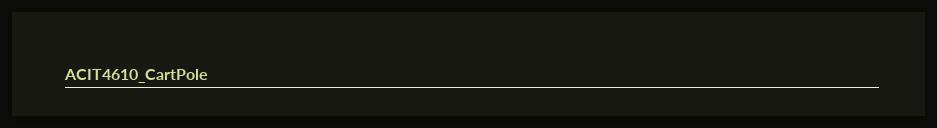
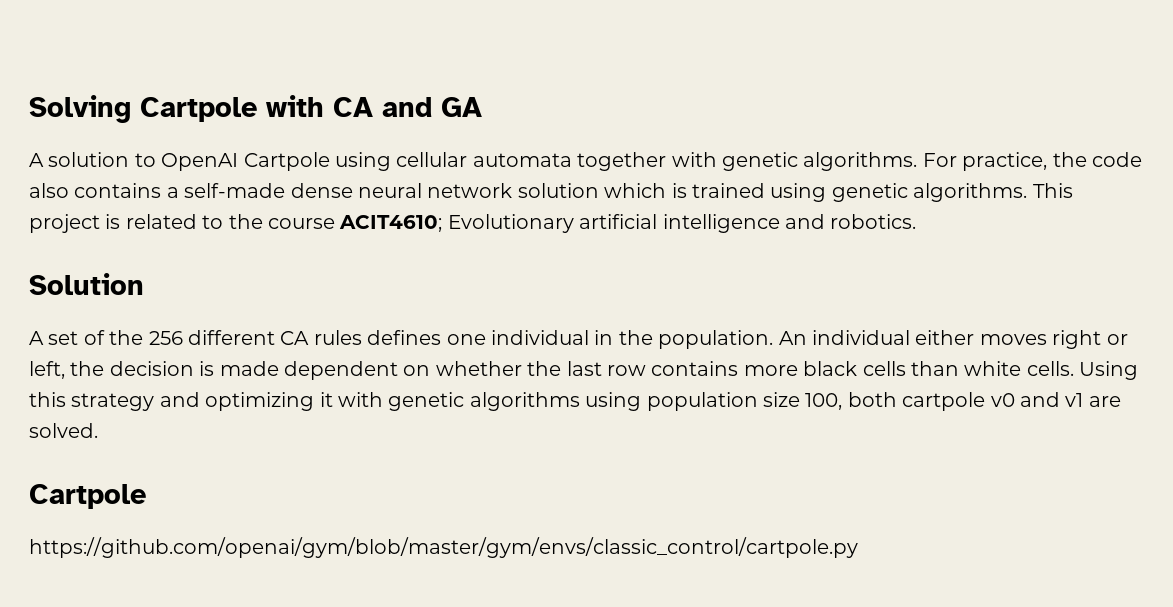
- ACIT4610_CartPole
+ Solving Cartpole with CA and GA
+ A solution to OpenAI Cartpole using cellular automata together with genetic algorithms. For practice, the code also contains a self-made dense neural network solution which is trained using genetic algorithms. This project is related to the course ACIT4610; Evolutionary artificial intelligence and robotics.
+ Solution
+ A set of the 256 different CA rules defines one individual in the population. An individual either moves right or left, the decision is made dependent on whether the last row contains more black cells than white cells. Using this strategy and optimizing it with genetic algorithms using population size 100, both cartpole v0 and v1 are solved.
+ Cartpole
+ https://github.com/openai/gym/blob/master/gym/envs/classic_control/cartpole.py

